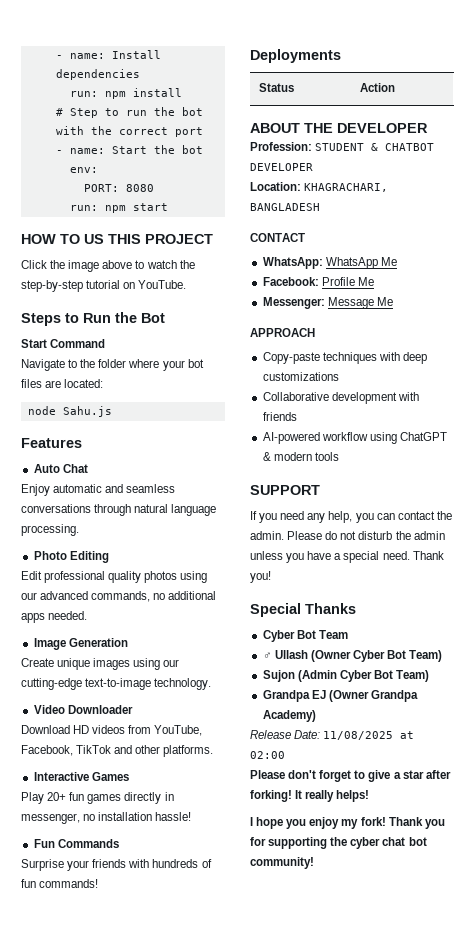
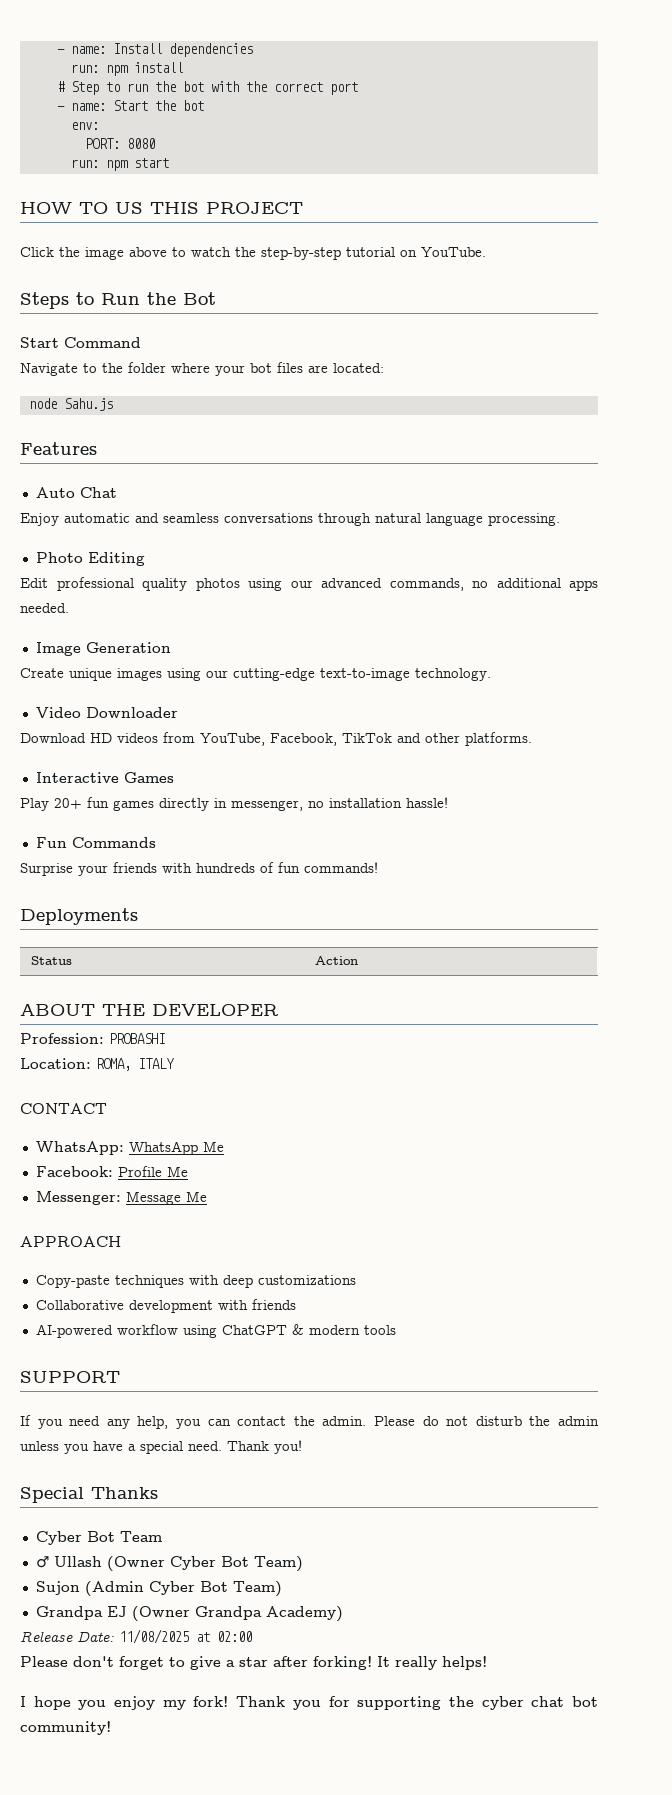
- Profession: STUDENT & CHATBOT DEVELOPER
+ Profession: PROBASHI
- Location: KHAGRACHARI, BANGLADESH
+ Location: ROMA, ITALY

